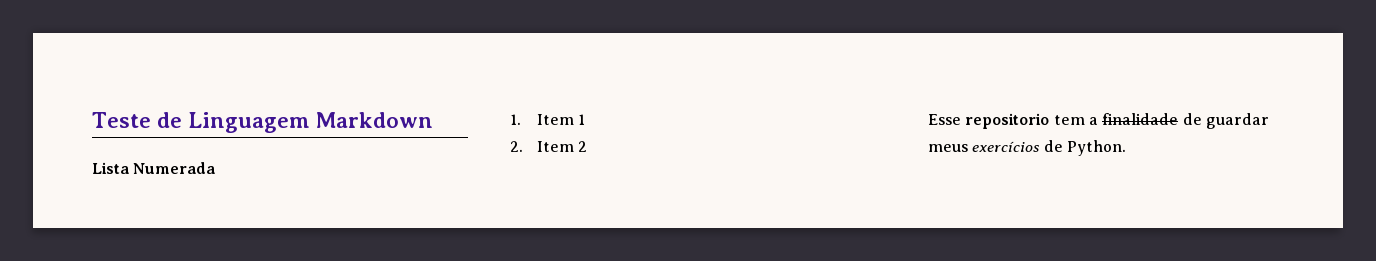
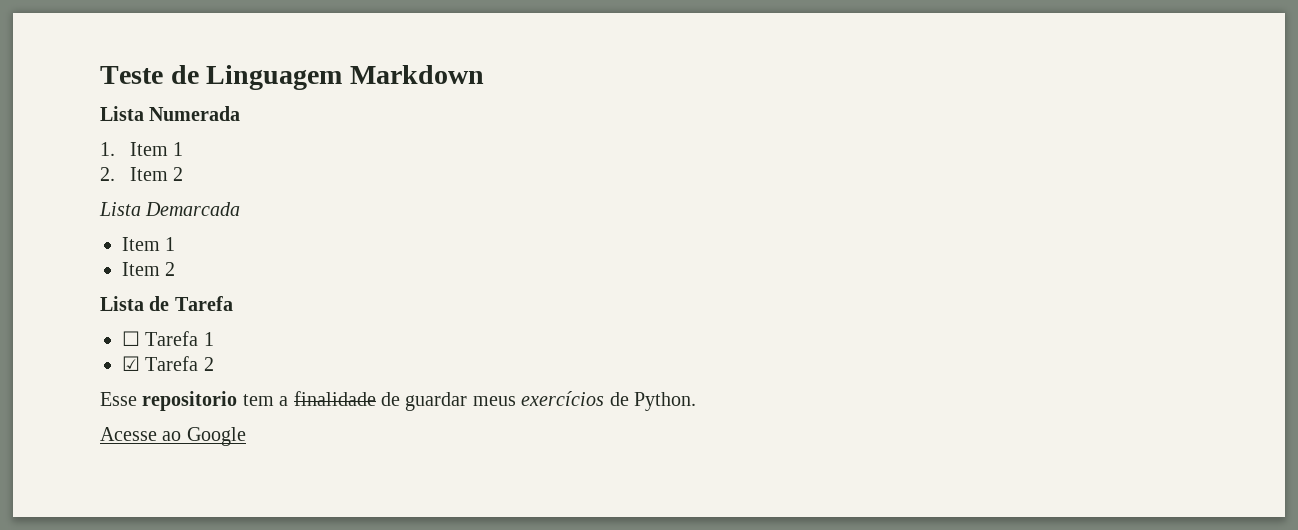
+ Lista Demarcada
+ Item 1
+ Item 2
+ Lista de Tarefa
+ ☐ Tarefa 1
+ ☑ Tarefa 2
+ Acesse ao Google

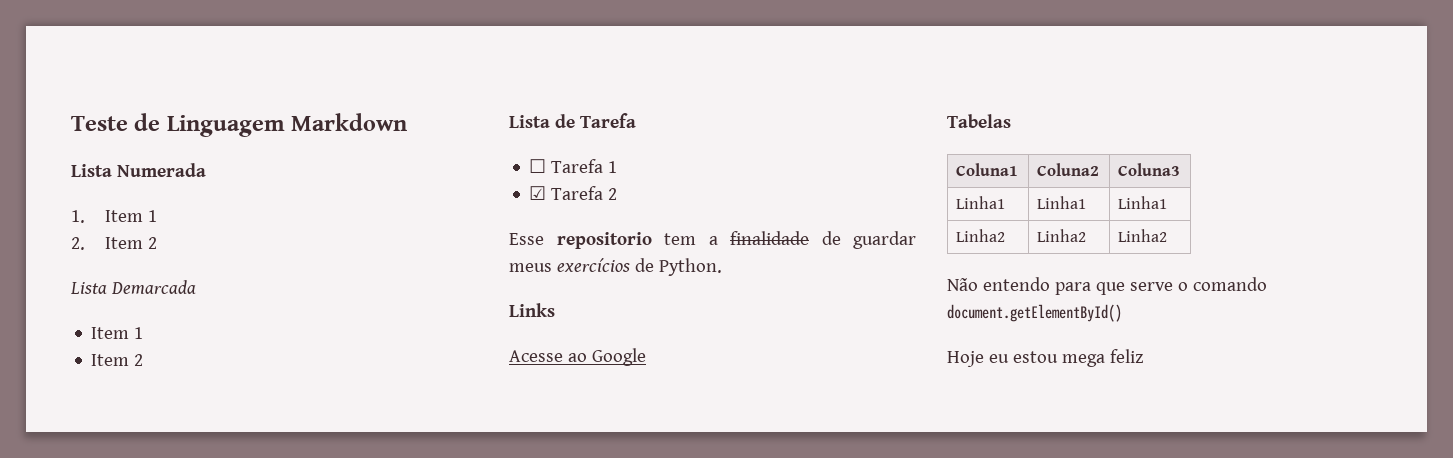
+ Links
+ Tabelas
+ Coluna1 | Coluna2 | Coluna3
+ Linha1 | Linha1 | Linha1
+ Linha2 | Linha2 | Linha2
+ Não entendo para que serve o comando document.getElementById()
+ Hoje eu estou mega feliz

